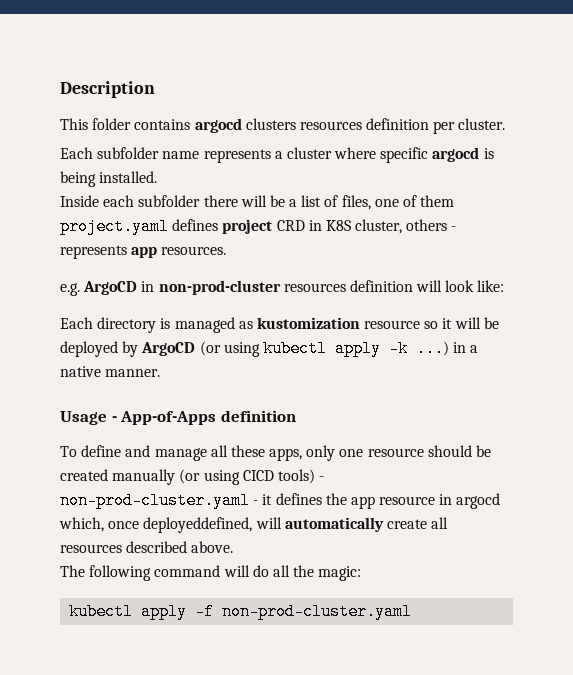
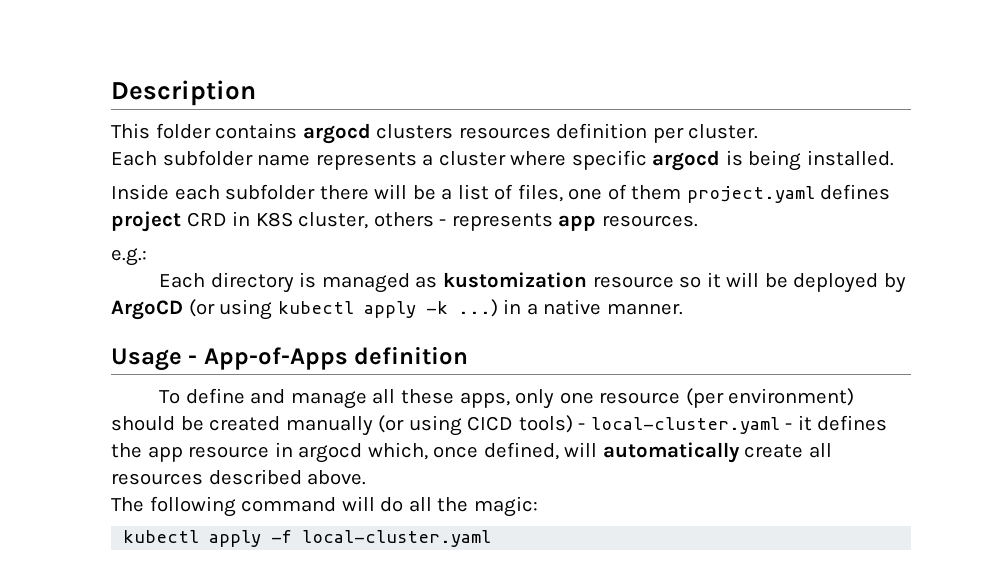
- e.g. ArgoCD in non-prod-cluster resources definition will look like:
+ e.g.:
- To define and manage all these apps, only one resource should be created manually (or using CICD tools) - non-prod-cluster.yaml - it defines the app resource in argocd which, once deployeddefined, will automatically create all resources described above.
+ To define and manage all these apps, only one resource (per environment) should be created manually (or using CICD tools) - local-cluster.yaml - it defines the app resource in argocd which, once defined, will automatically create all resources described above.
- kubectl apply -f non-prod-cluster.yaml
+ kubectl apply -f local-cluster.yaml

